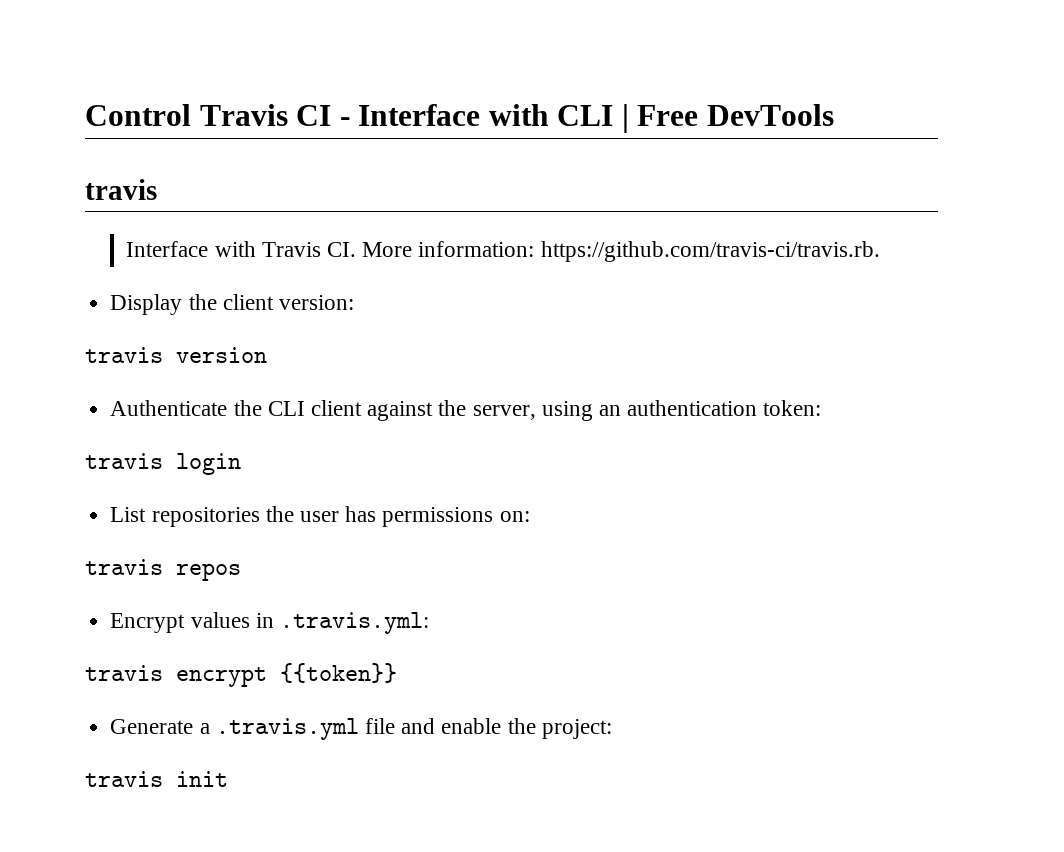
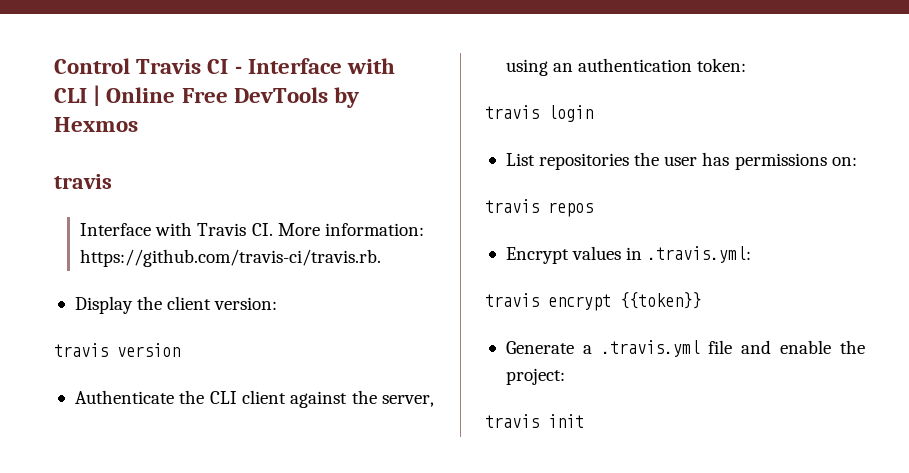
- Control Travis CI - Interface with CLI | Free DevTools
+ Control Travis CI - Interface with CLI | Online Free DevTools by Hexmos

